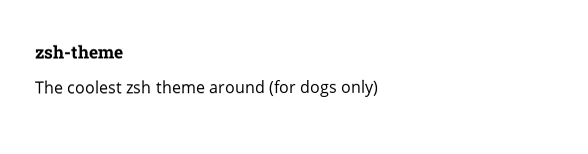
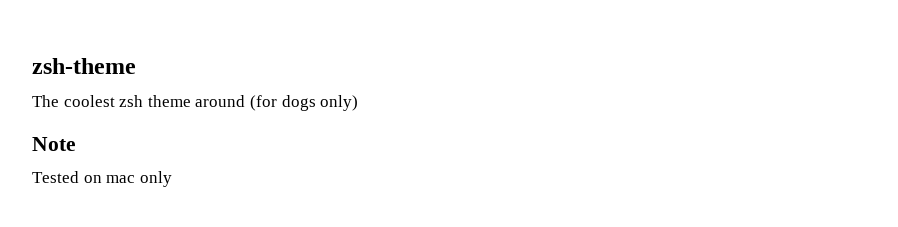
+ Note
+ Tested on mac only

